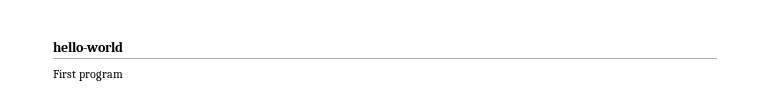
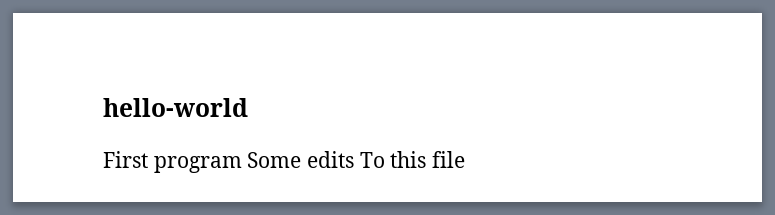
- First program
+ First program Some edits To this file

